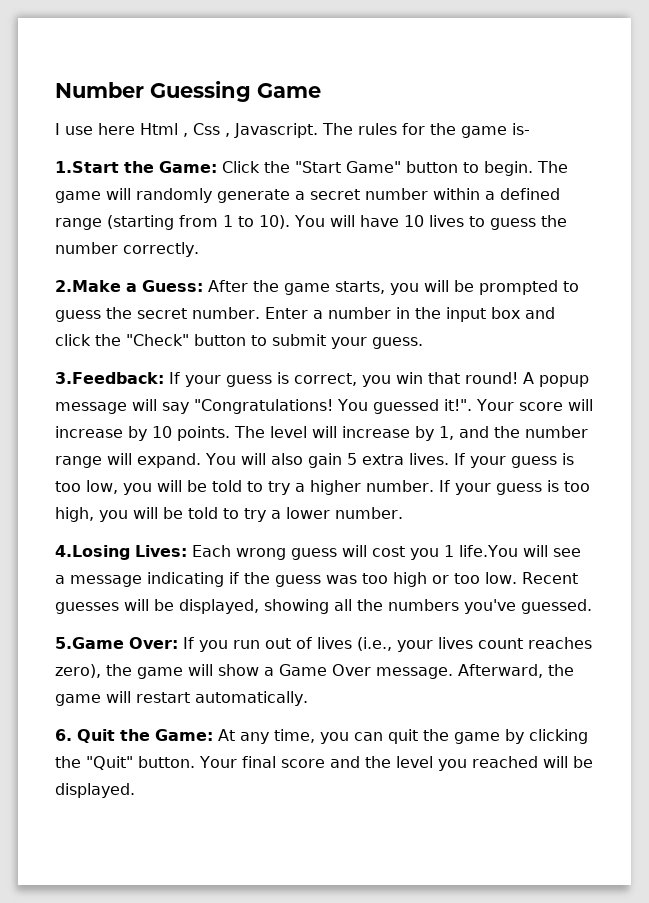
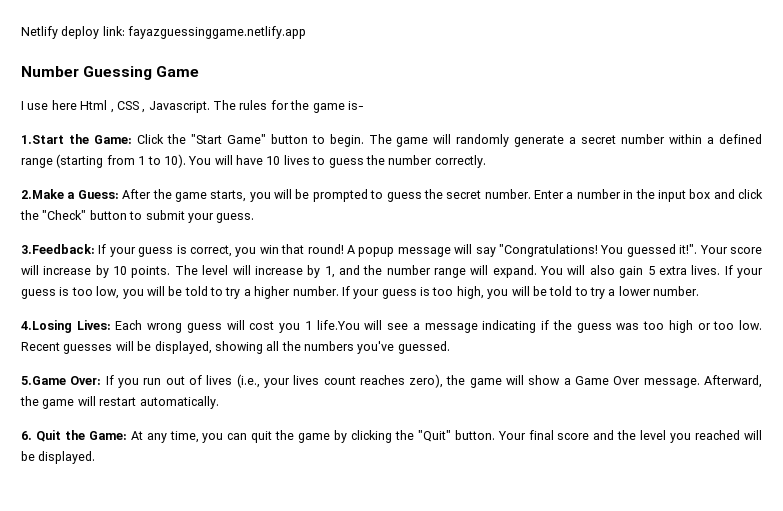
+ Netlify deploy link: fayazguessinggame.netlify.app
- I use here Html , Css , Javascript.
+ I use here Html , CSS , Javascript.

